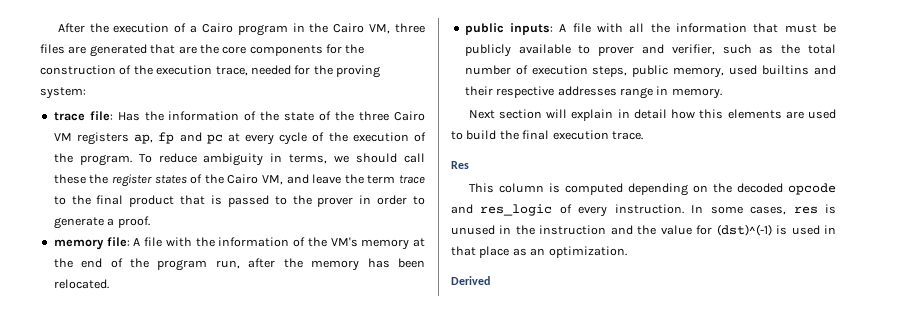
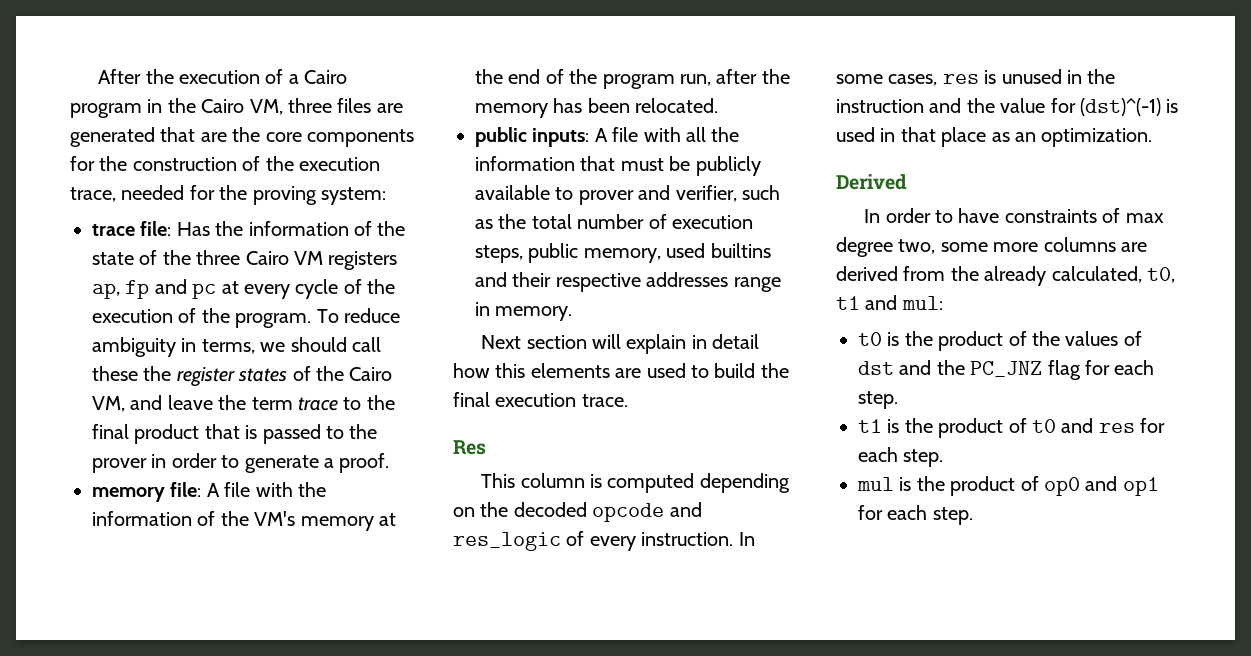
+ In order to have constraints of max degree two, some more columns are derived from the already calculated, t0, t1 and mul:
+ t0 is the product of the values of dst and the PC_JNZ flag for each step.
+ t1 is the product of t0 and res for each step.
+ mul is the product of op0 and op1 for each step.

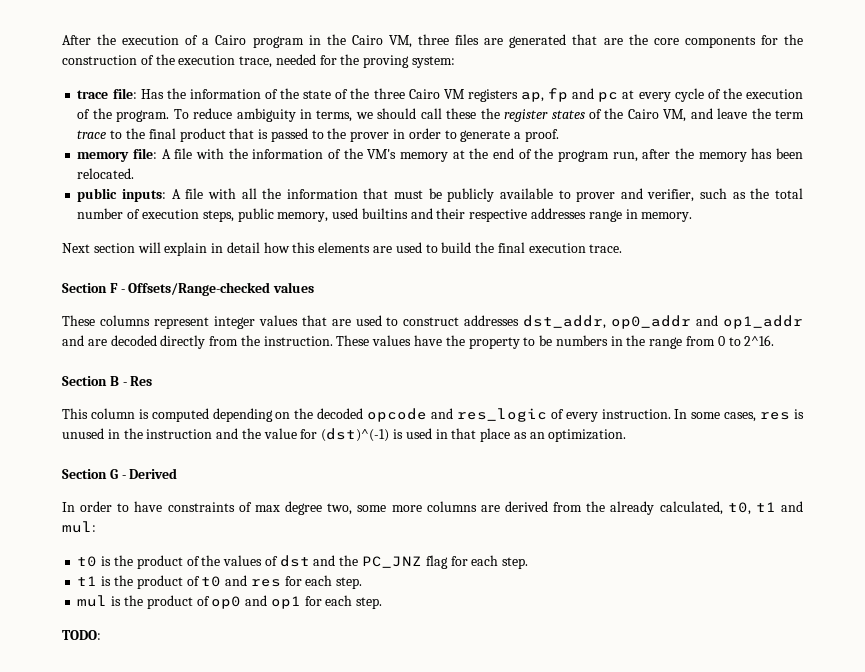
- Res
+ Section F - Offsets/Range-checked values
+ These columns represent integer values that are used to construct addresses dst_addr, op0_addr and op1_addr and are decoded directly from the instruction. These values have the property to be numbers in the range from 0 to 2^16.
+ Section B - Res
- Derived
+ Section G - Derived
+ TODO:

